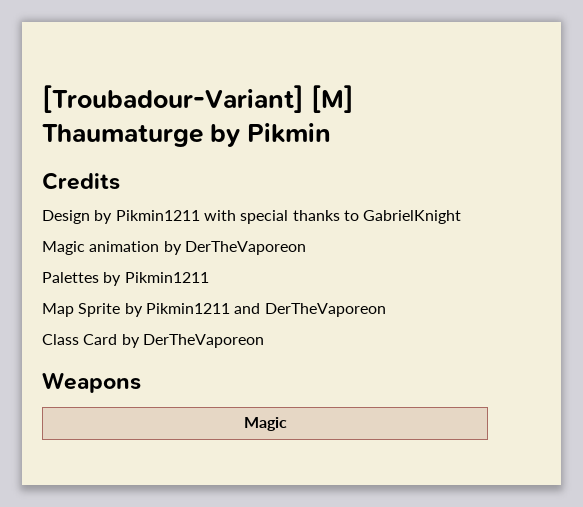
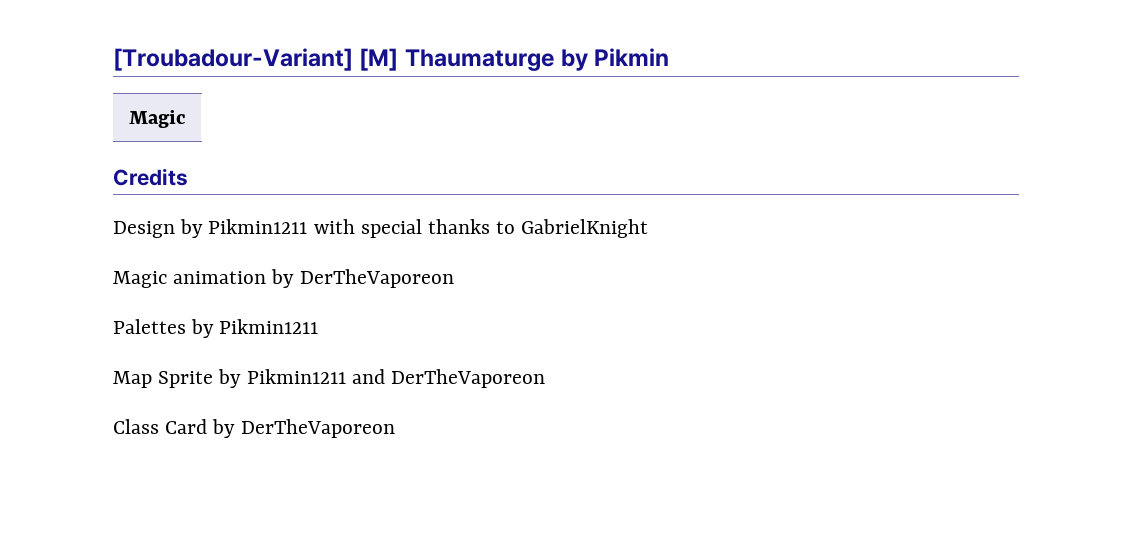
  [Troubadour-Variant] [M] Thaumaturge by Pikmin
+ Magic
- Weapons
- Magic

